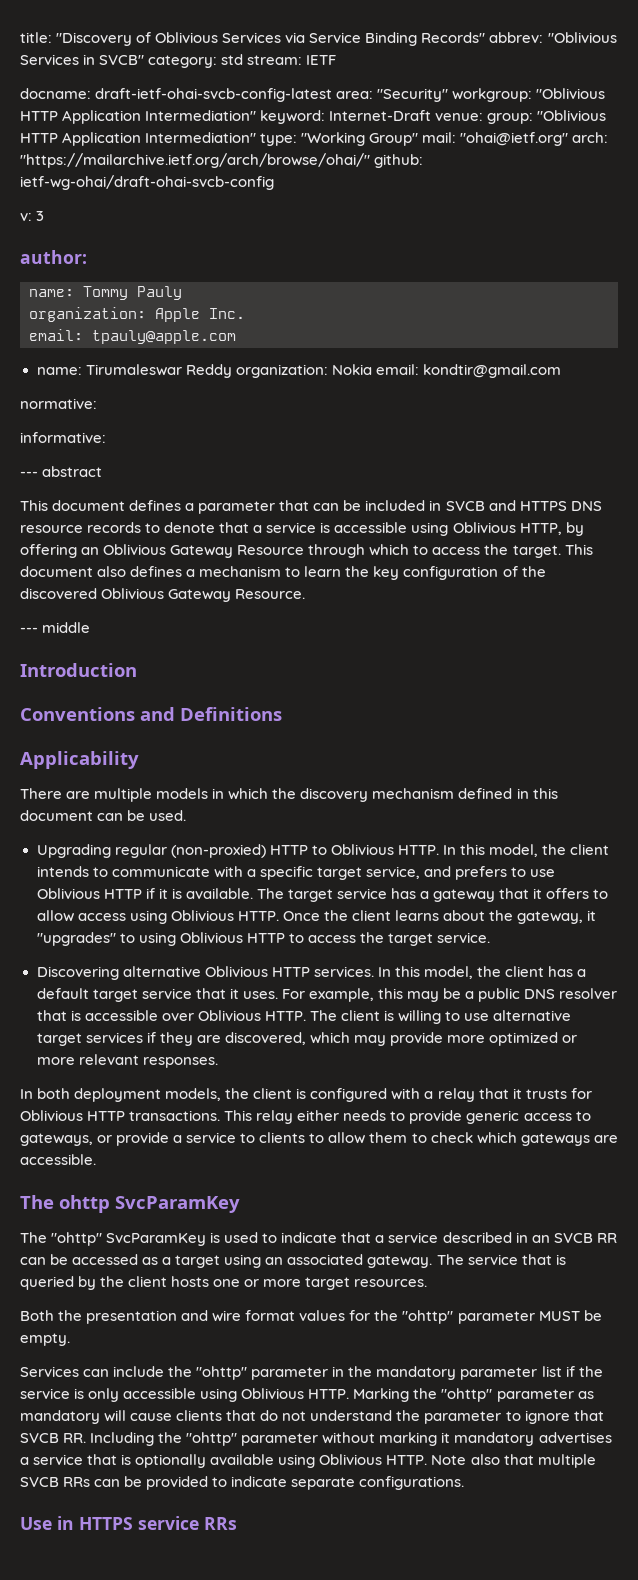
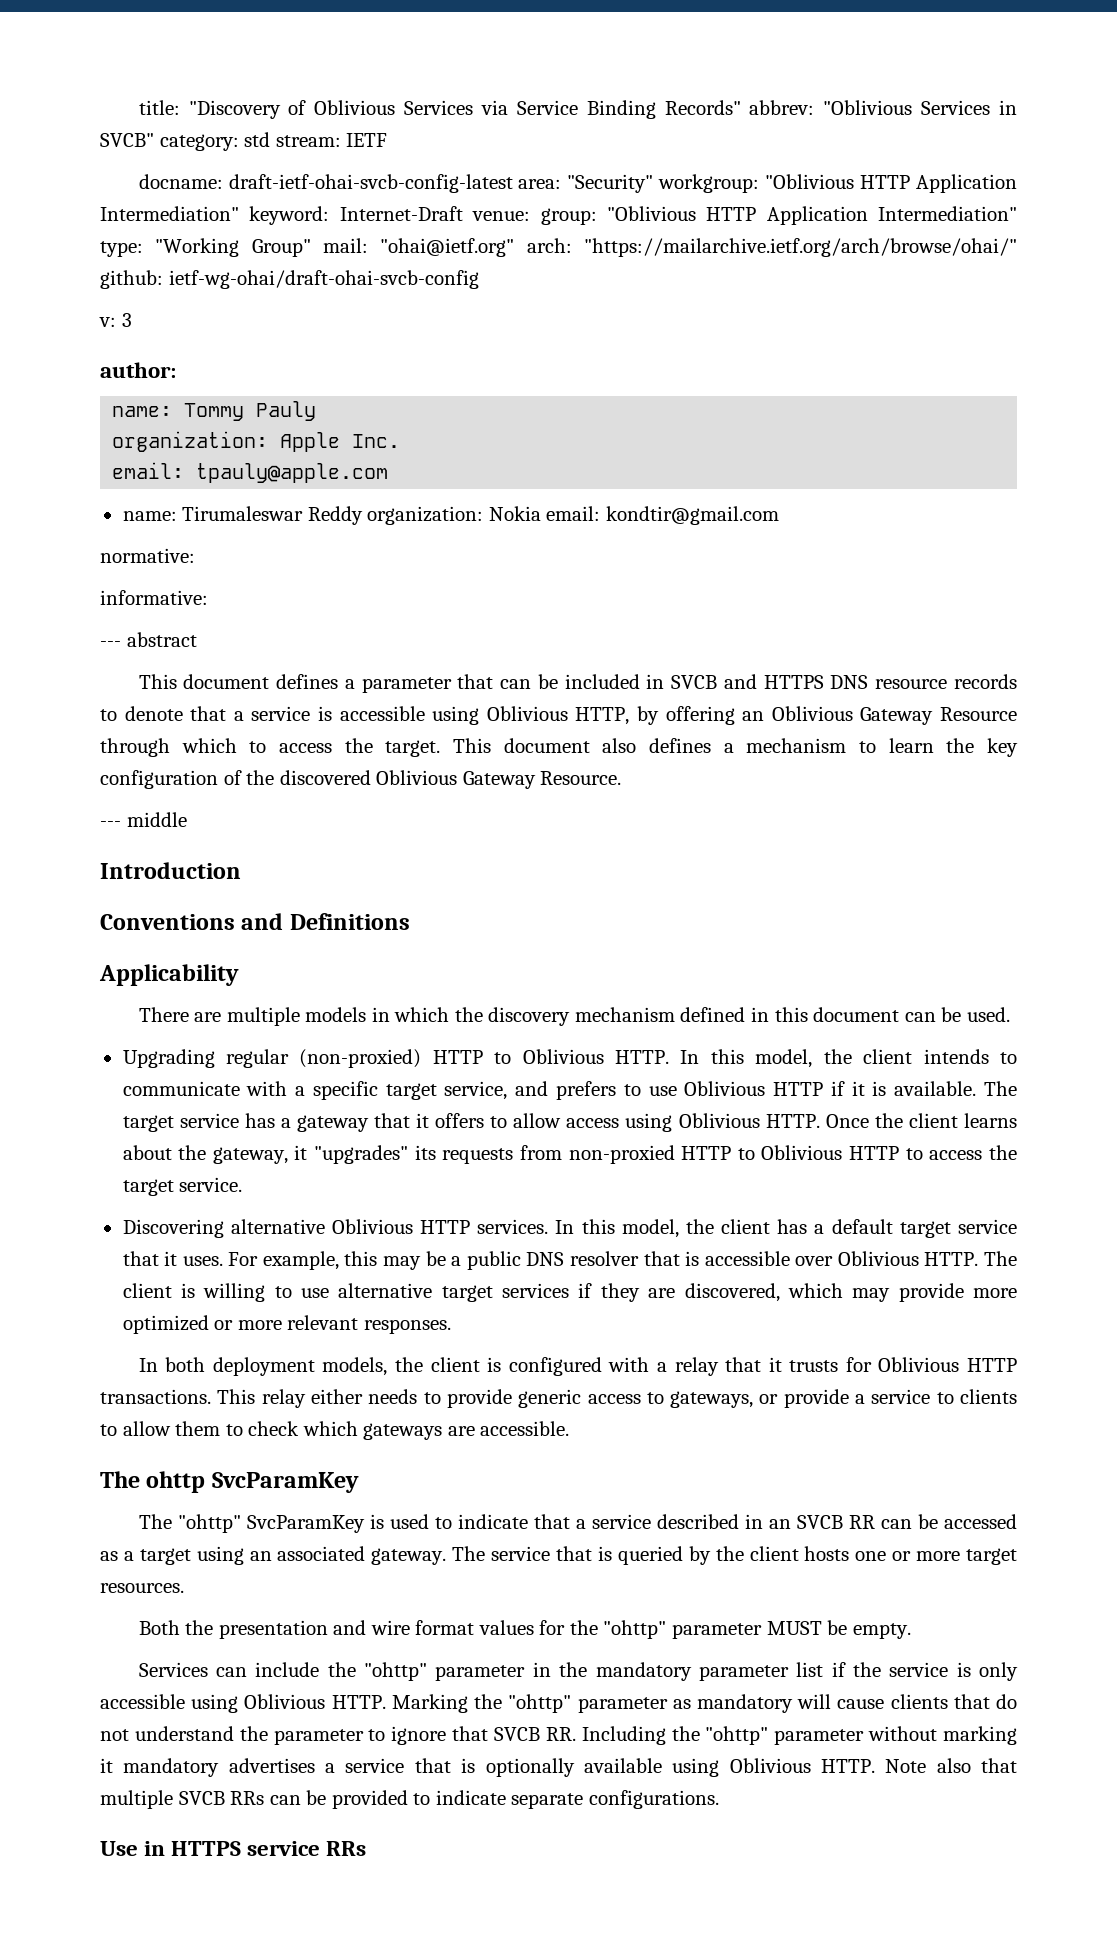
- Once the client learns about the gateway, it "upgrades" to using Oblivious HTTP to access the target service.
+ Once the client learns about the gateway, it "upgrades" its requests from non-proxied HTTP to Oblivious HTTP to access the target service.

